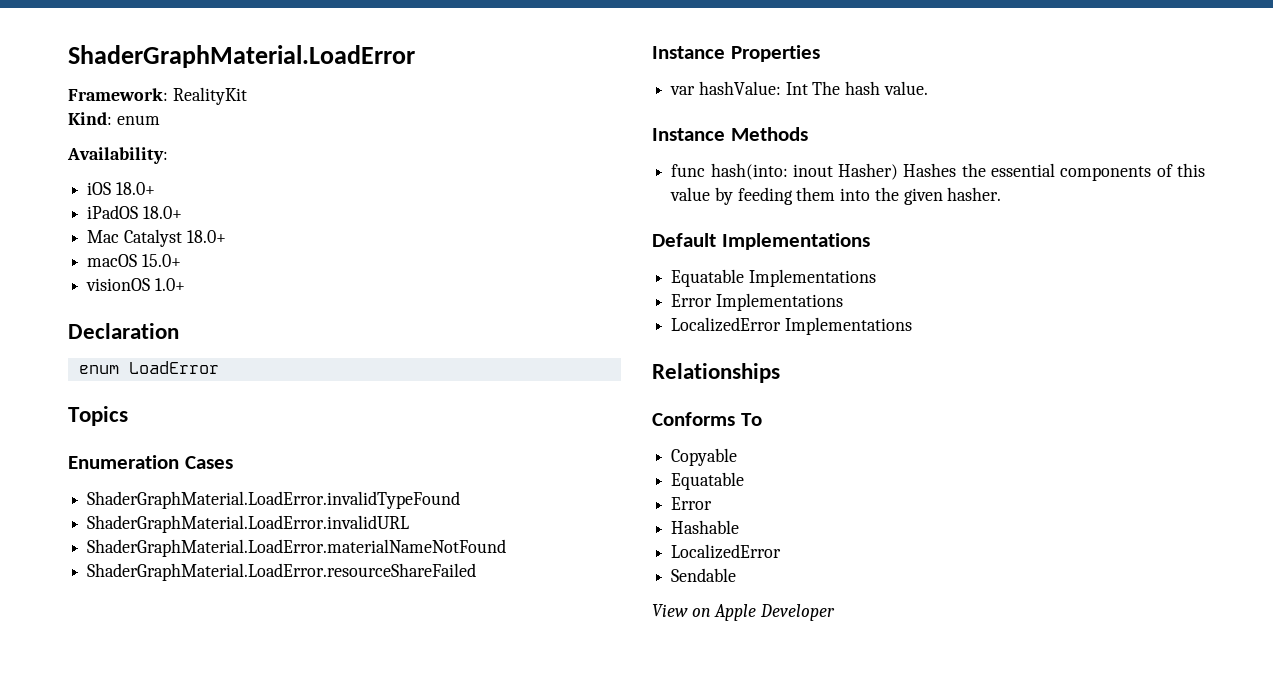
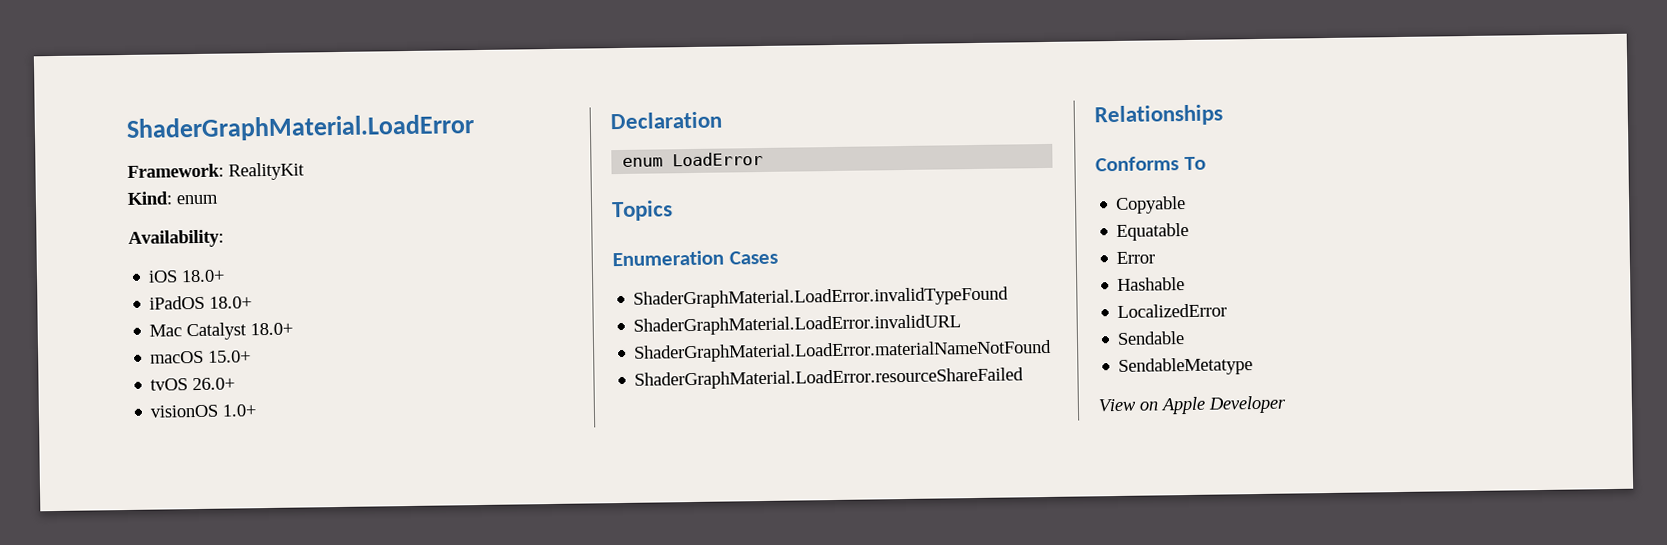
+ tvOS 26.0+
- Instance Properties
- var hashValue: Int The hash value.
- Instance Methods
- func hash(into: inout Hasher) Hashes the essential components of this value by feeding them into the given hasher.
- Default Implementations
- Equatable Implementations
- Error Implementations
- LocalizedError Implementations
+ SendableMetatype

